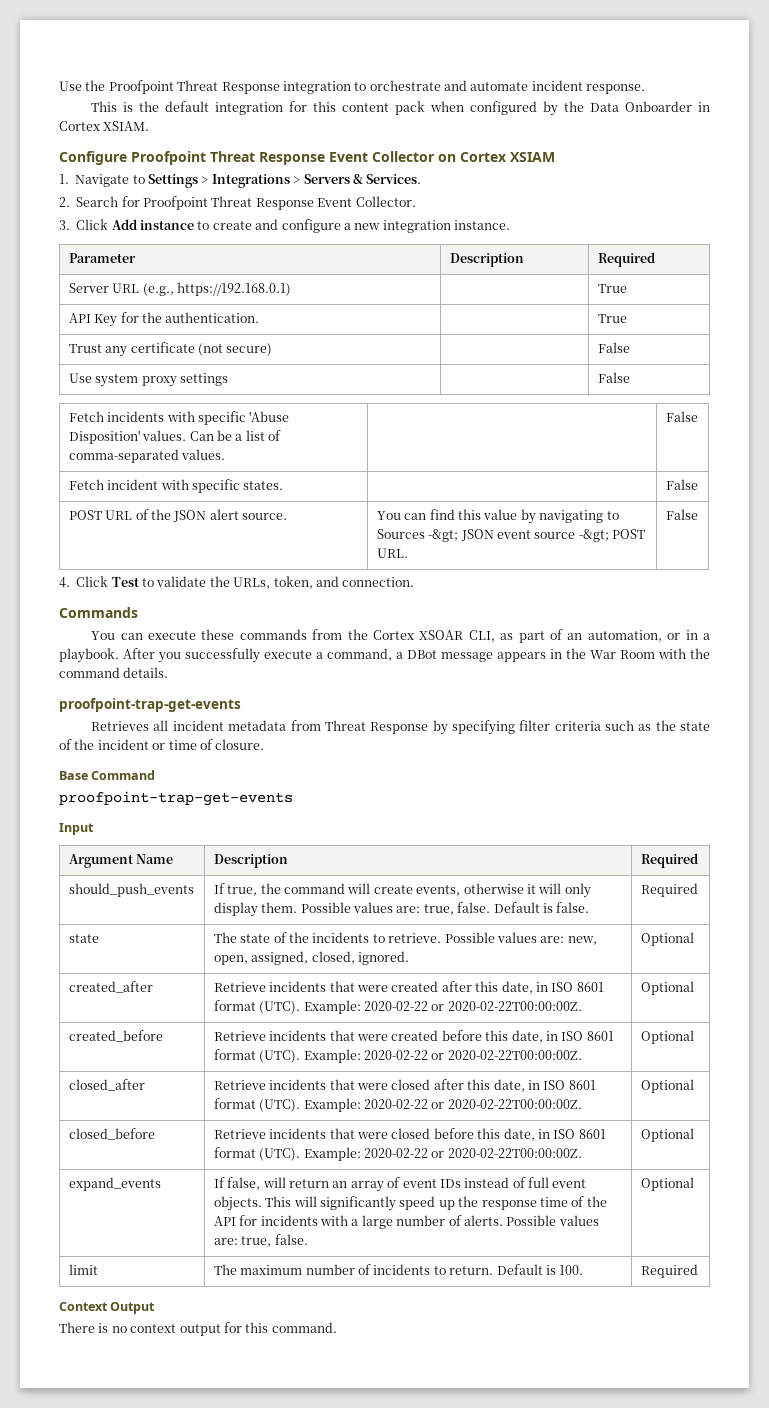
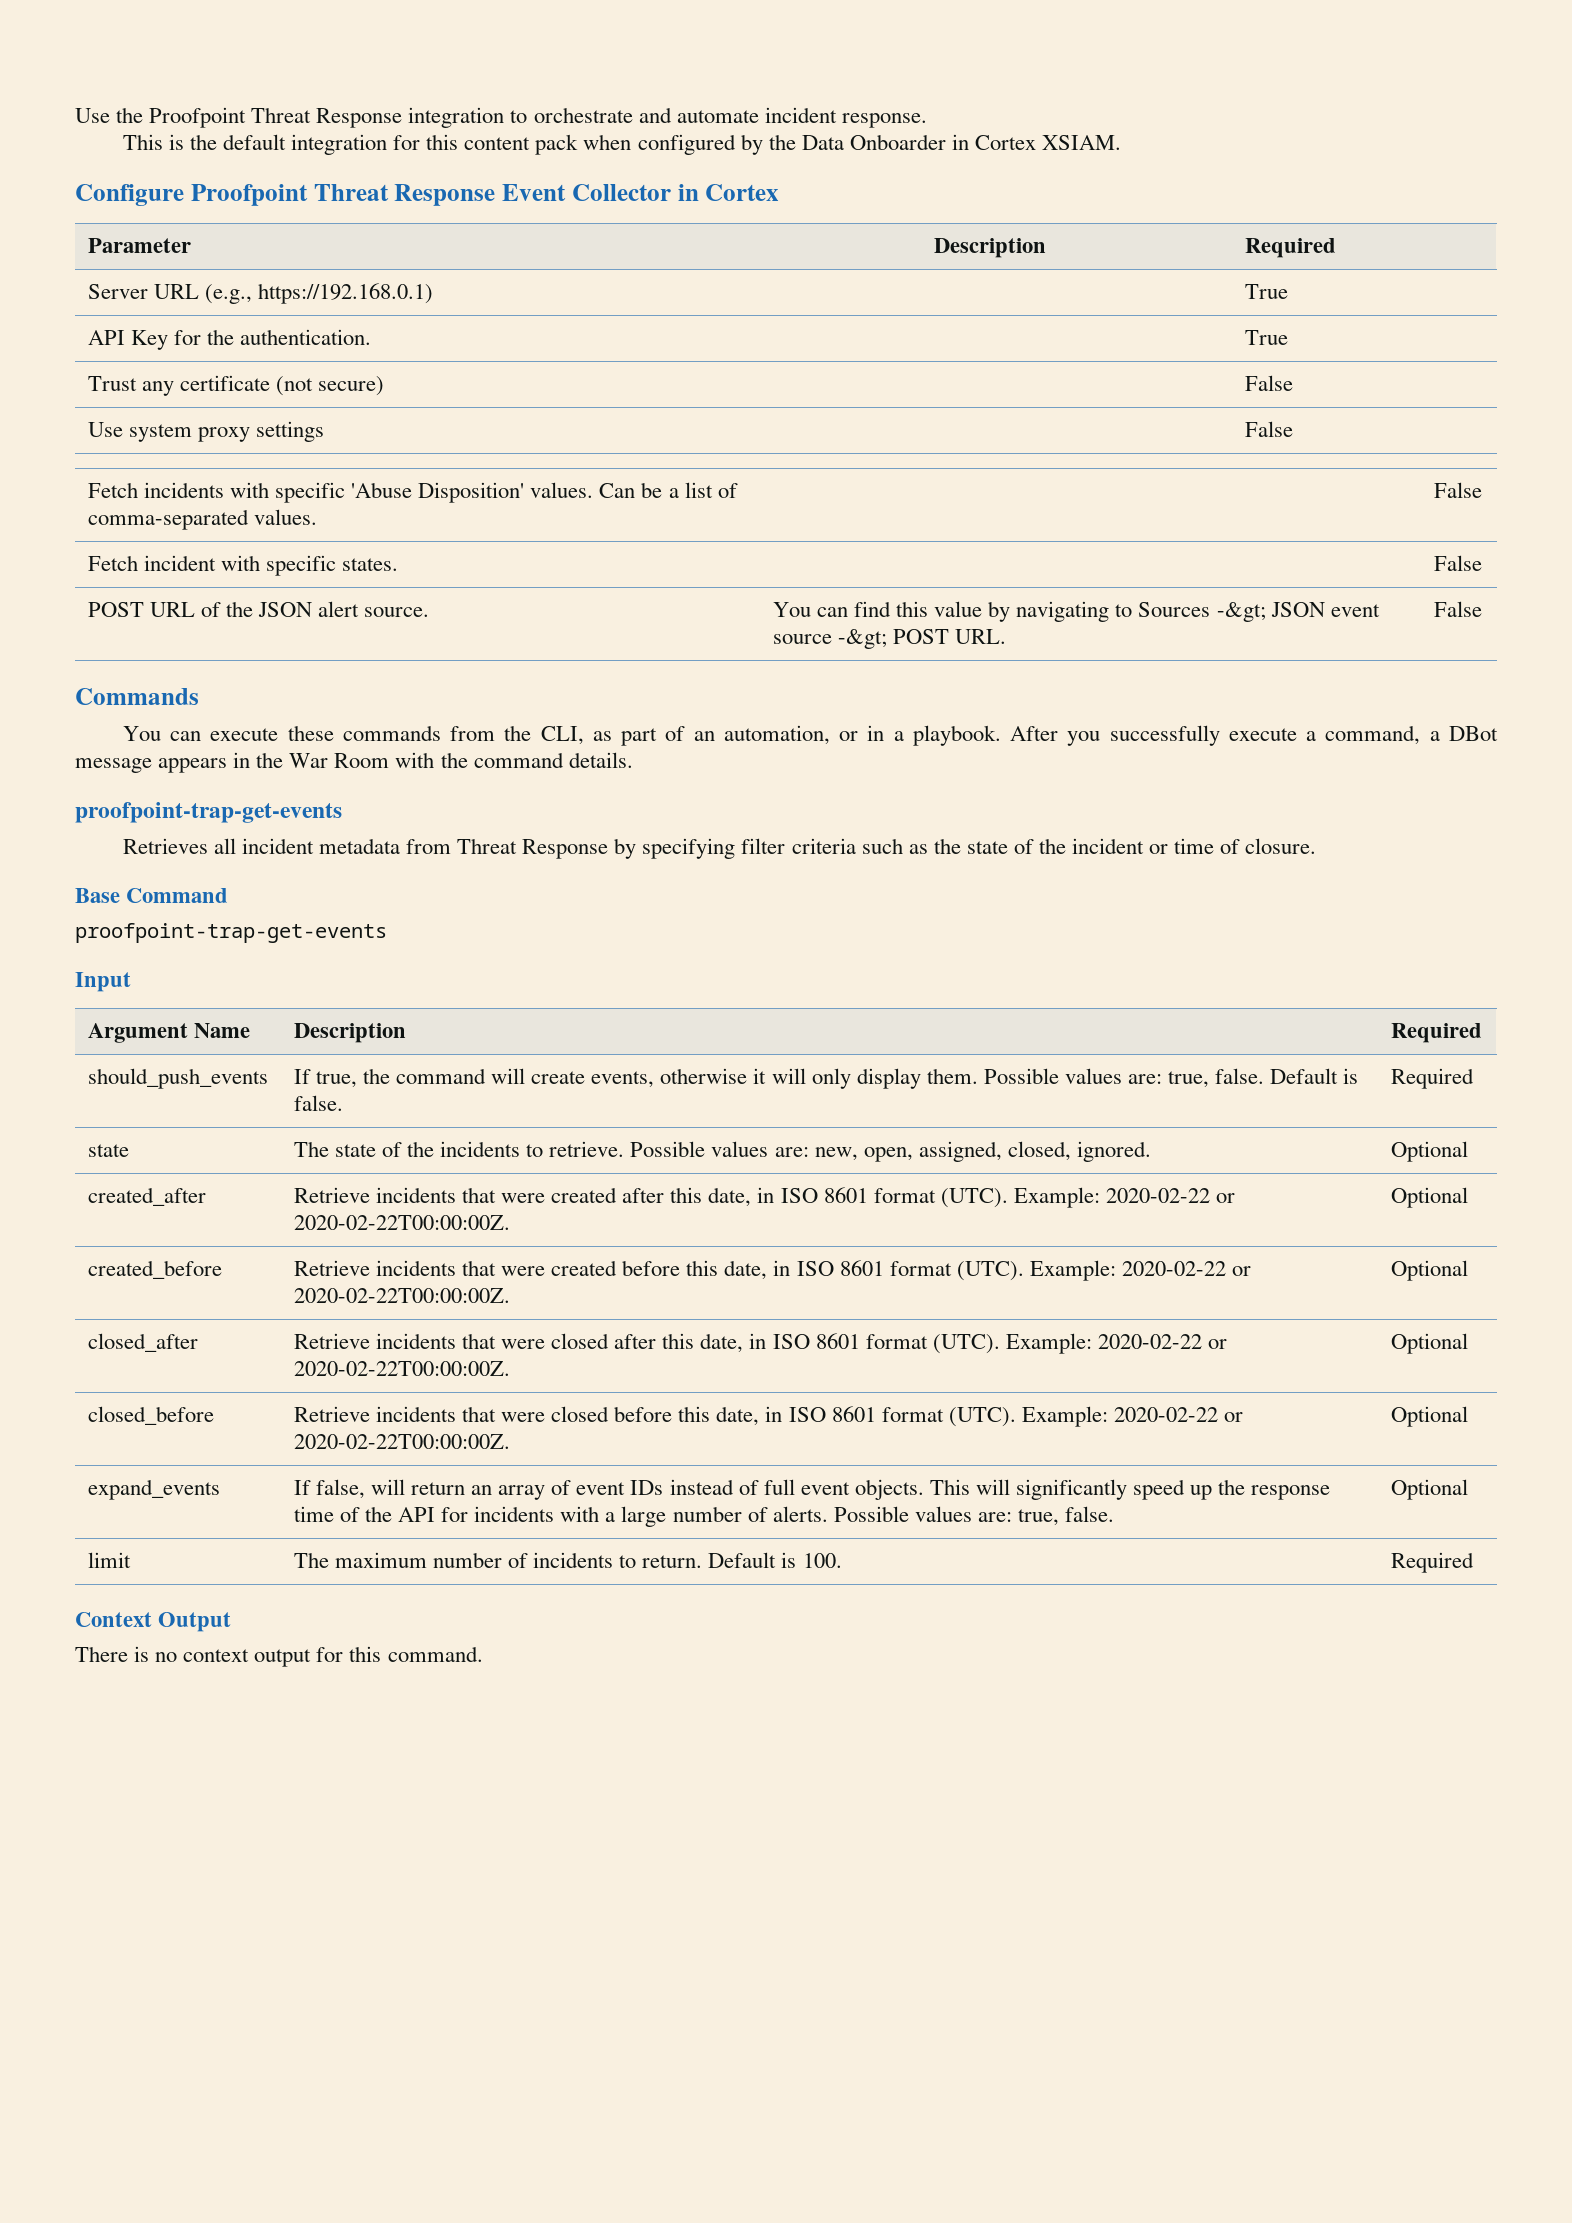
- Configure Proofpoint Threat Response Event Collector on Cortex XSIAM
- 1. Navigate to Settings > Integrations > Servers & Services.
- 2. Search for Proofpoint Threat Response Event Collector.
- 3. Click Add instance to create and configure a new integration instance.
+ Configure Proofpoint Threat Response Event Collector in Cortex
- 4. Click Test to validate the URLs, token, and connection.
- You can execute these commands from the Cortex XSOAR CLI, as part of an automation, or in a playbook.
+ You can execute these commands from the CLI, as part of an automation, or in a playbook.

